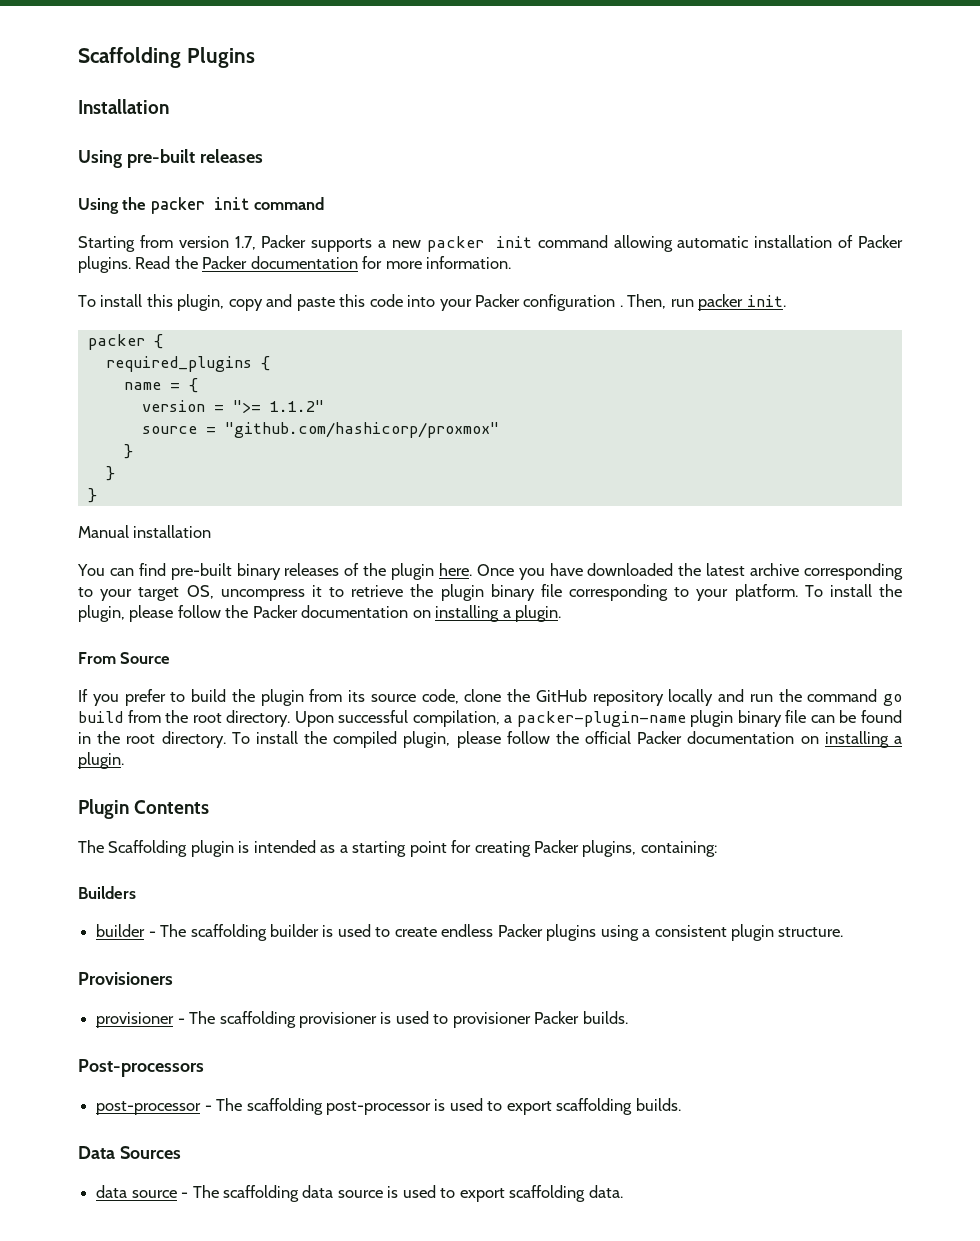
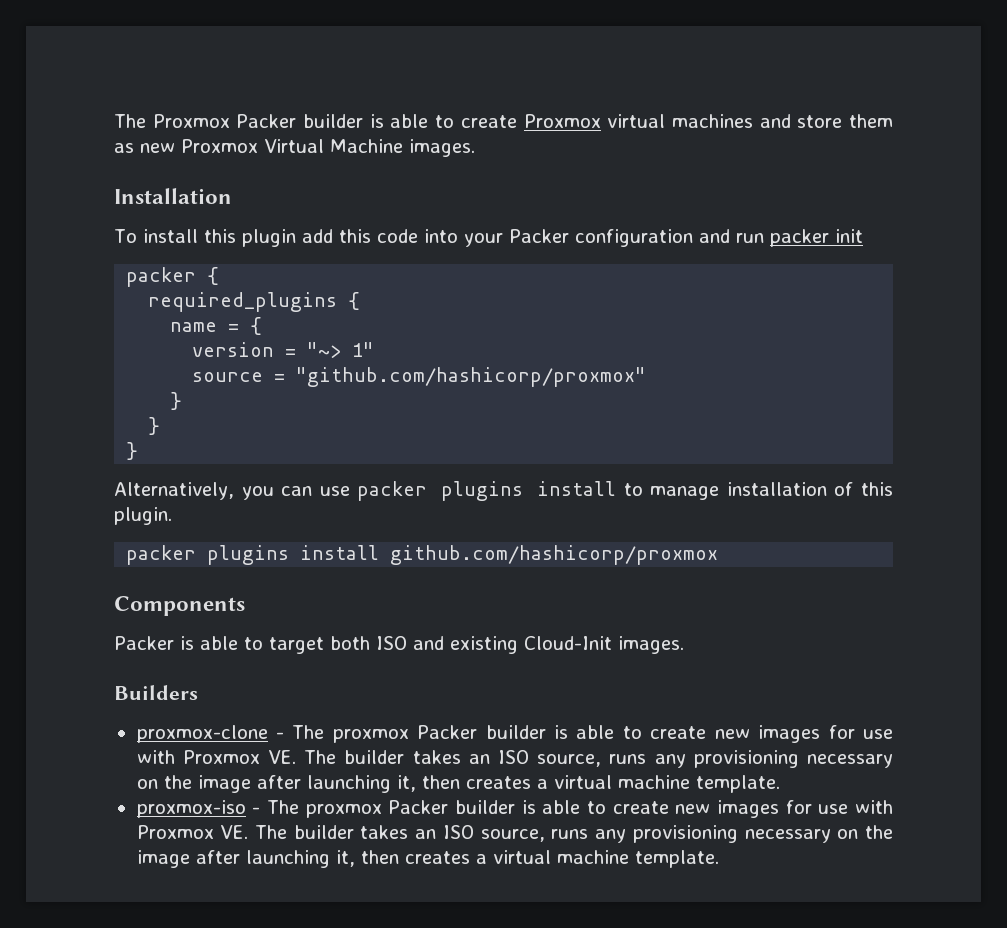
- Scaffolding Plugins
+ The Proxmox Packer builder is able to create Proxmox virtual machines and store them as new Proxmox Virtual Machine images.
  Installation
- Using pre-built releases
- Using the packer init command
- Starting from version 1.7, Packer supports a new packer init command allowing automatic installation of Packer plugins. Read the Packer documentation for more information.
- To install this plugin, copy and paste this code into your Packer configuration . Then, run packer init.
+ To install this plugin add this code into your Packer configuration and run packer init
- version = ">= 1.1.2"
+ version = "~> 1"
- Manual installation
- You can find pre-built binary releases of the plugin here. Once you have downloaded the latest archive corresponding to your target OS, uncompress it to retrieve the plugin binary file corresponding to your platform. To install the plugin, please follow the Packer documentation on installing a plugin.
- From Source
- If you prefer to build the plugin from its source code, clone the GitHub repository locally and run the command go build from the root directory. Upon successful compilation, a packer-plugin-name plugin binary file can be found in the root directory. To install the compiled plugin, please follow the official Packer documentation on installing a plugin.
- Plugin Contents
- The Scaffolding plugin is intended as a starting point for creating Packer plugins, containing:
+ Alternatively, you can use packer plugins install to manage installation of this plugin.
+ packer plugins install github.com/hashicorp/proxmox
+ Components
+ Packer is able to target both ISO and existing Cloud-Init images.
- builder - The scaffolding builder is used to create endless Packer plugins using a consistent plugin structure.
- Provisioners
- provisioner - The scaffolding provisioner is used to provisioner Packer builds.
- Post-processors
- post-processor - The scaffolding post-processor is used to export scaffolding builds.
- Data Sources
- data source - The scaffolding data source is used to export scaffolding data.
+ proxmox-clone - The proxmox Packer builder is able to create new images for use with Proxmox VE. The builder takes an ISO source, runs any provisioning necessary on the image after launching it, then creates a virtual machine template.
+ proxmox-iso - The proxmox Packer builder is able to create new images for use with Proxmox VE. The builder takes an ISO source, runs any provisioning necessary on the image after launching it, then creates a virtual machine template.

